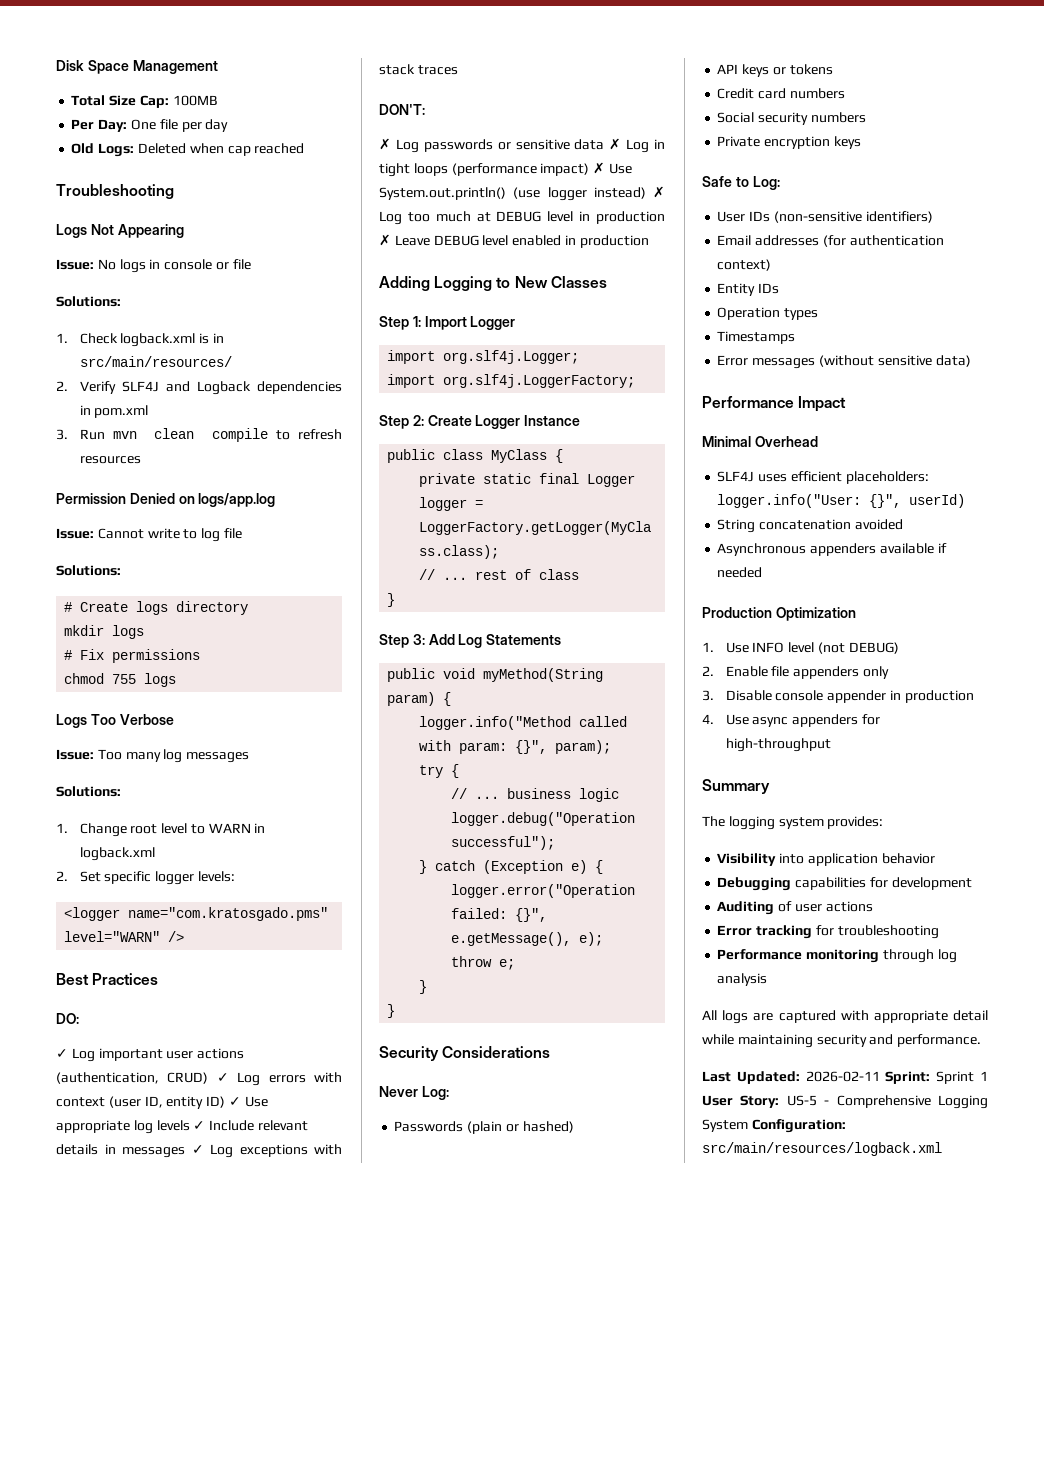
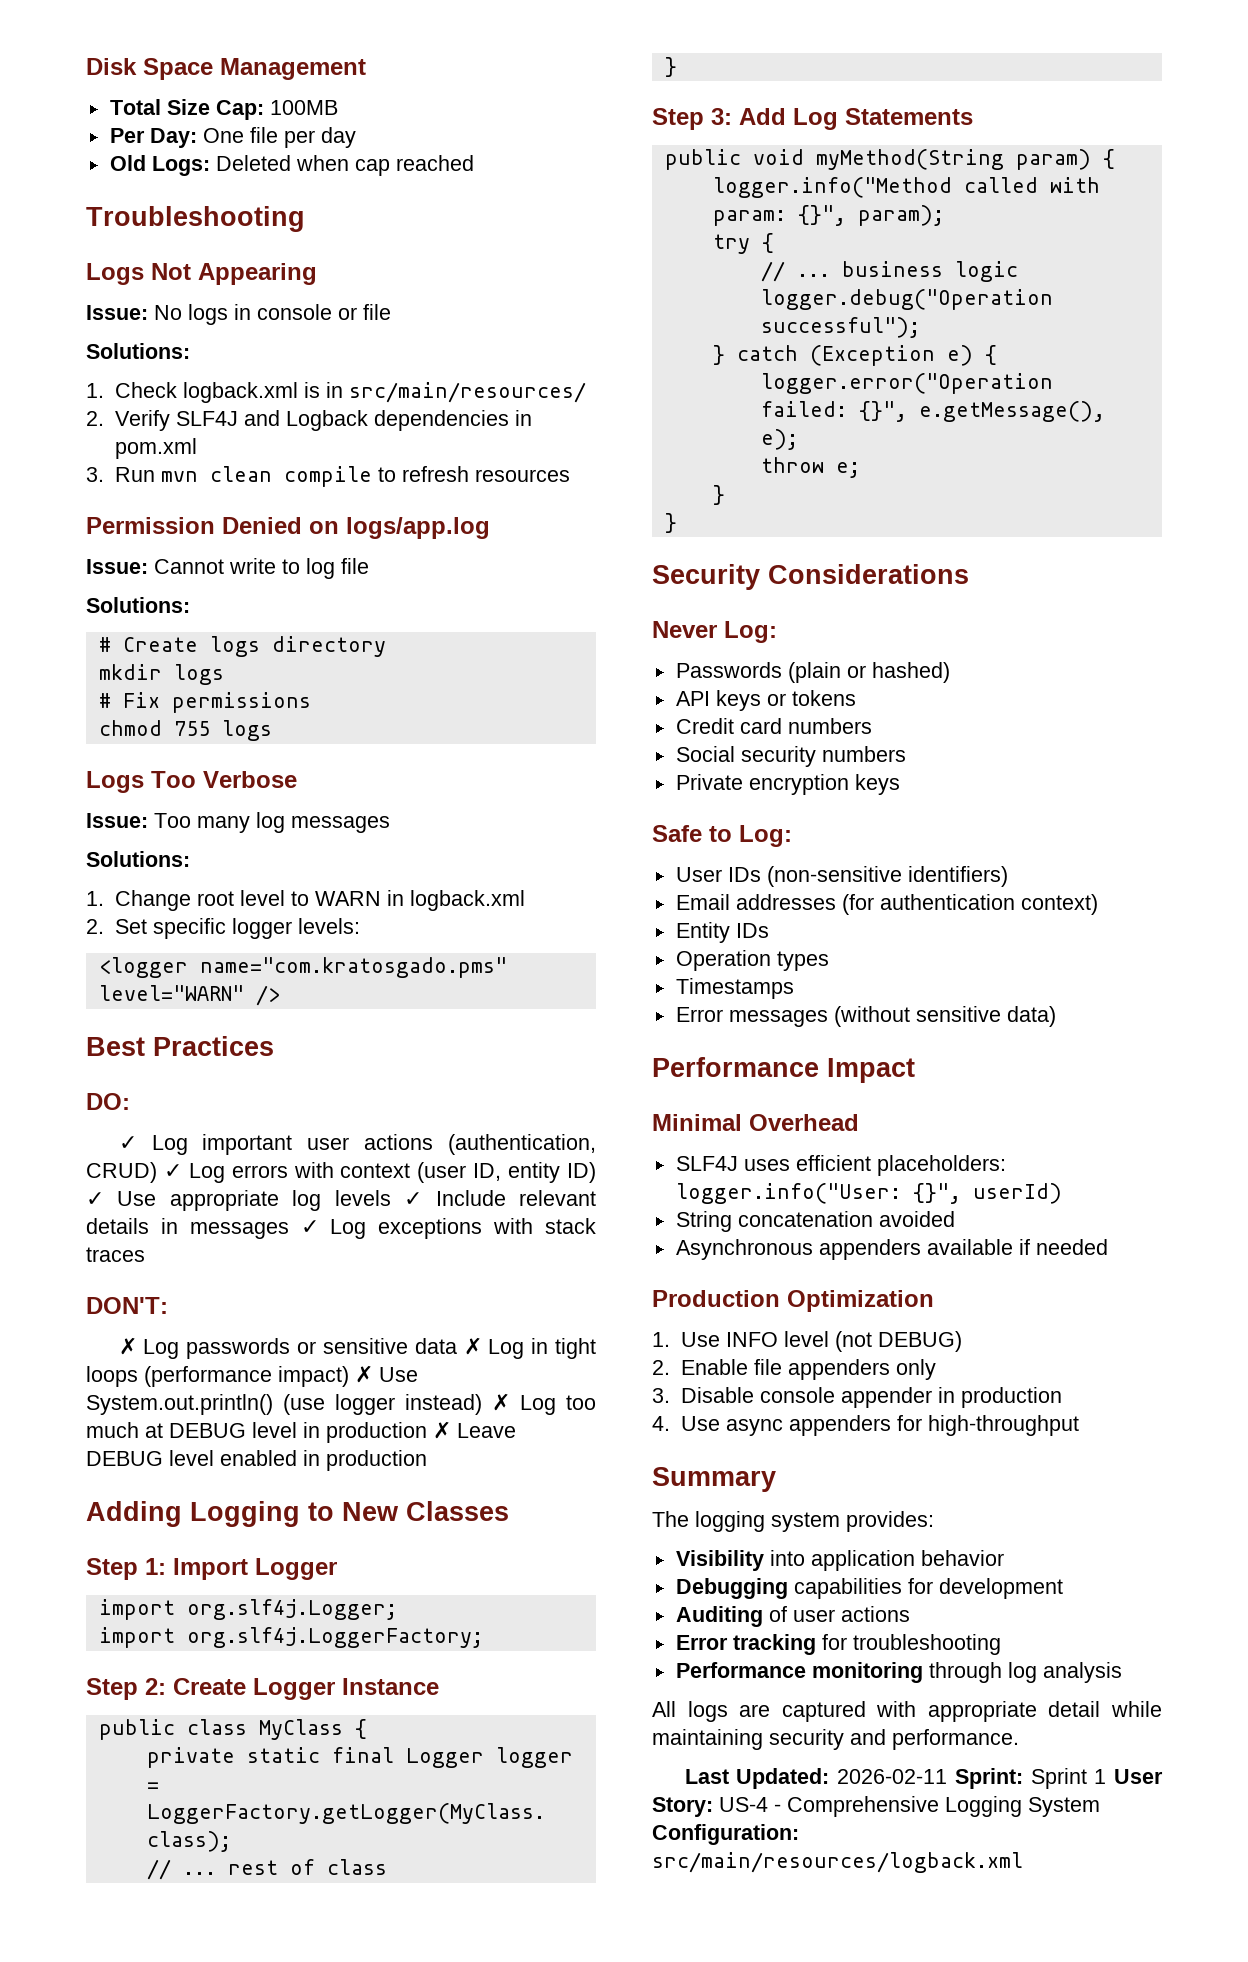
- Last Updated: 2026-02-11 Sprint: Sprint 1 User Story: US-5 - Comprehensive Logging System Configuration: src/main/resources/logback.xml
+ Last Updated: 2026-02-11 Sprint: Sprint 1 User Story: US-4 - Comprehensive Logging System Configuration: src/main/resources/logback.xml

